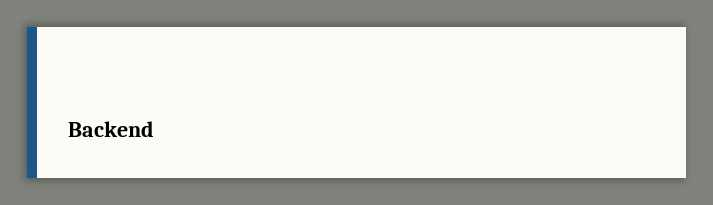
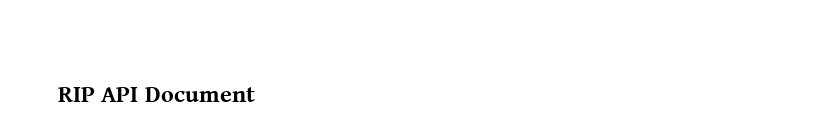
- Backend
+ RIP API Document

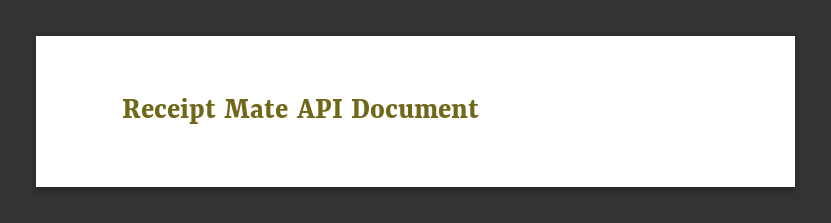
- RIP API Document
+ Receipt Mate API Document

